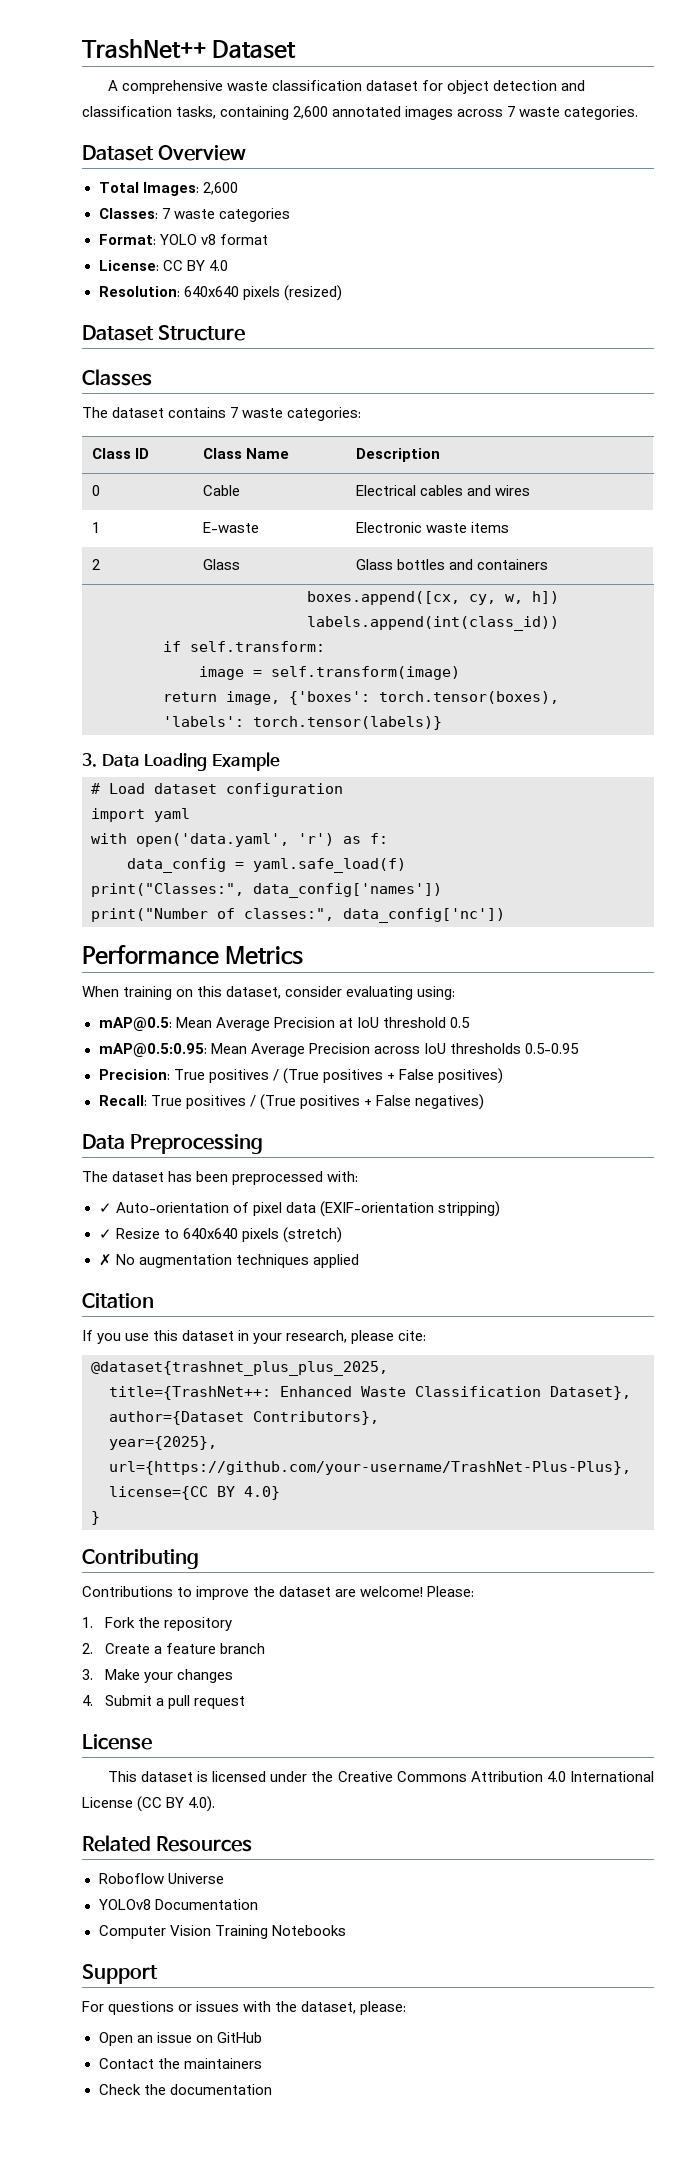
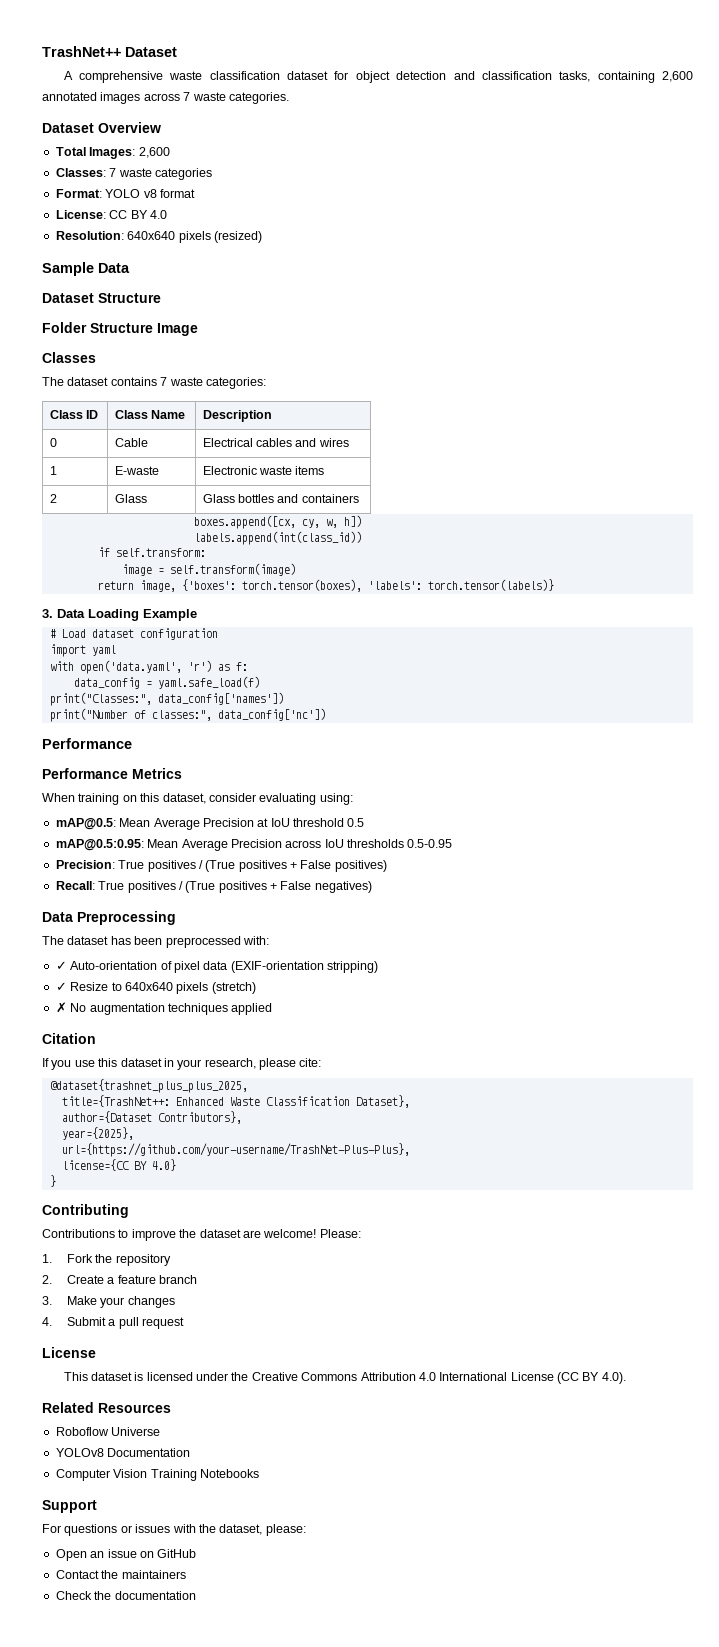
+ Sample Data
+ Folder Structure Image
  print("Number of classes:", data_config['nc'])
+ Performance

